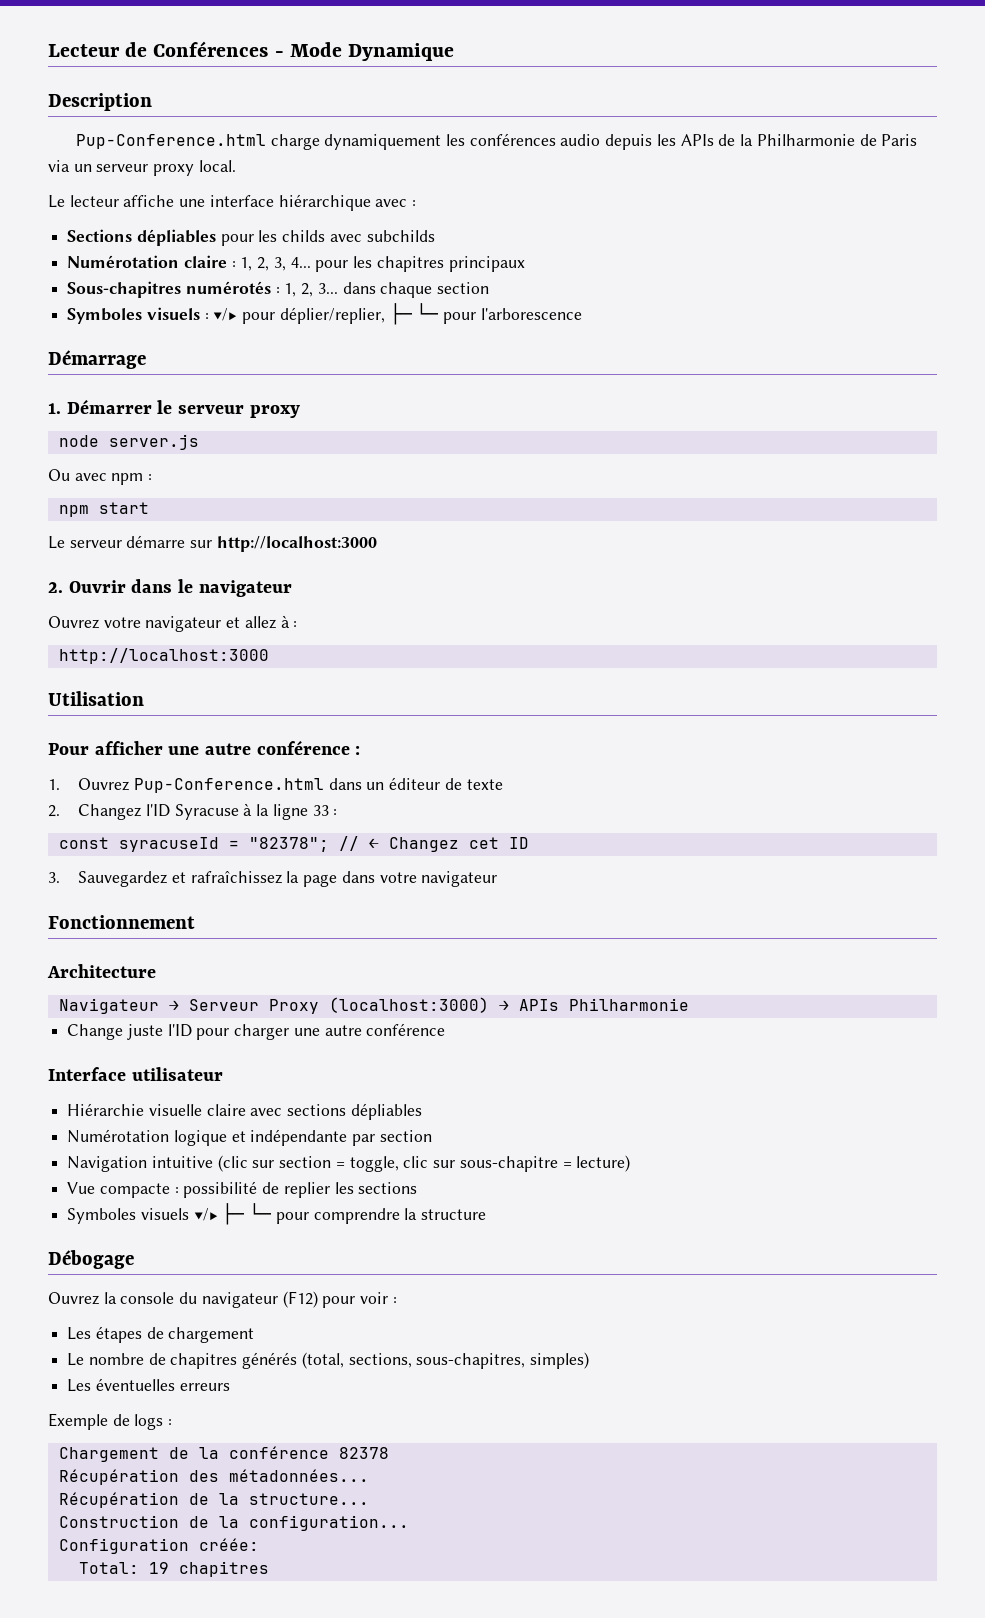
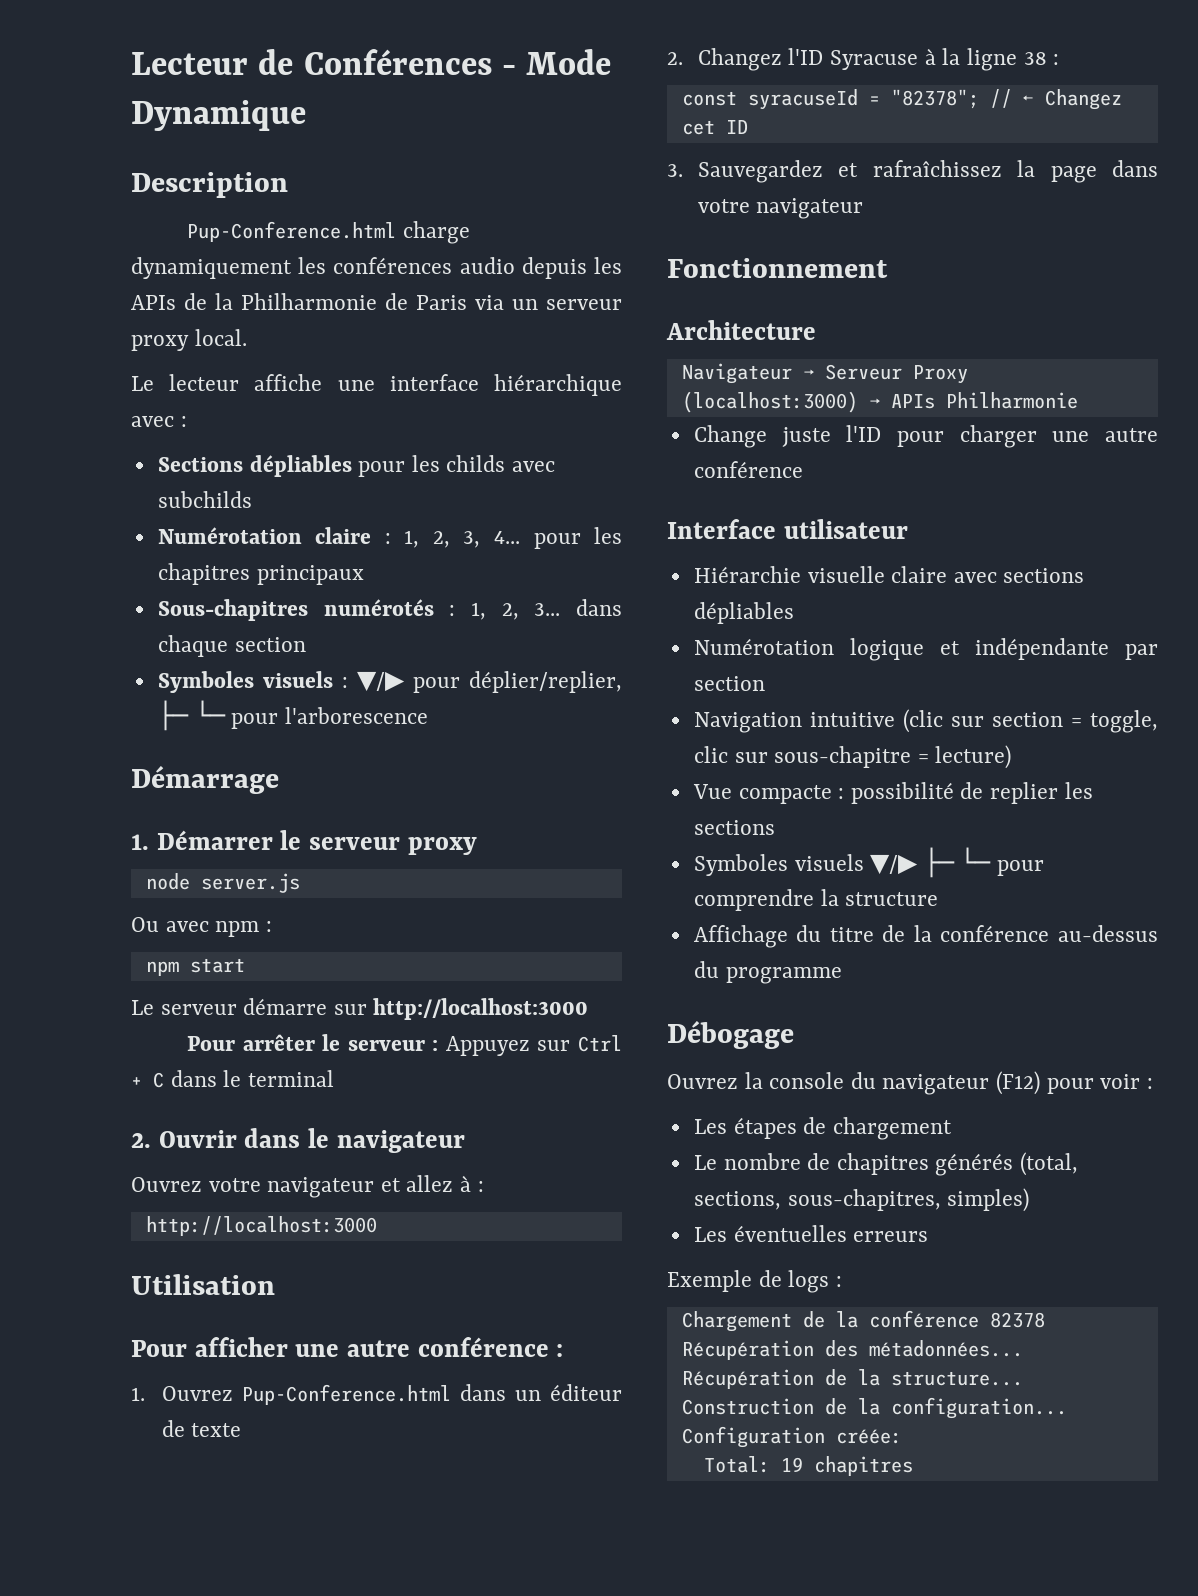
+ Pour arrêter le serveur : Appuyez sur Ctrl + C dans le terminal
- 2. Changez l'ID Syracuse à la ligne 33 :
+ 2. Changez l'ID Syracuse à la ligne 38 :
+ Affichage du titre de la conférence au-dessus du programme

